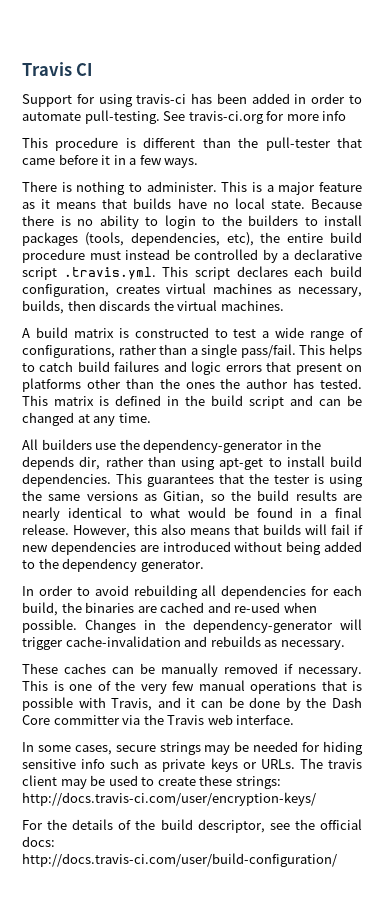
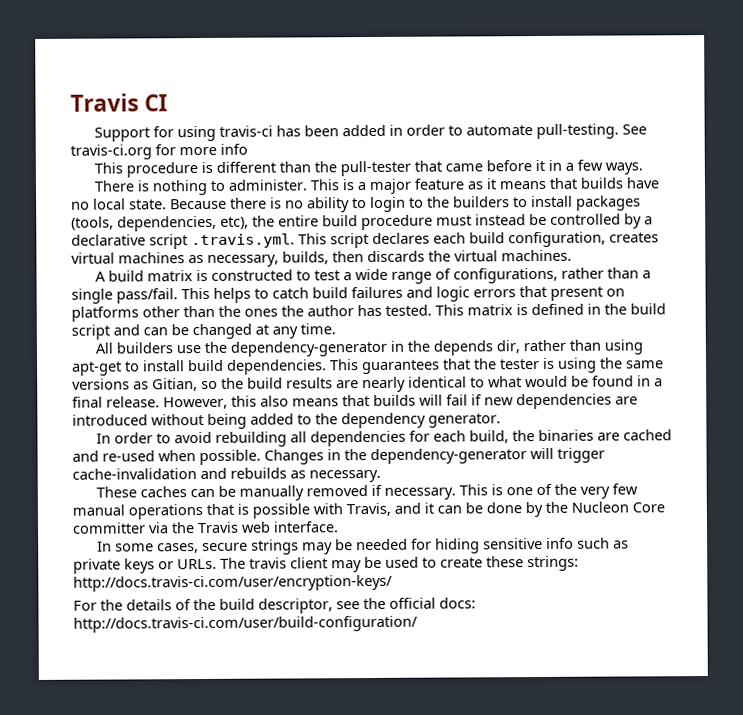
- This is one of the very few manual operations that is possible with Travis, and it can be done by the Dash Core committer via the Travis web interface.
+ This is one of the very few manual operations that is possible with Travis, and it can be done by the Nucleon Core committer via the Travis web interface.

